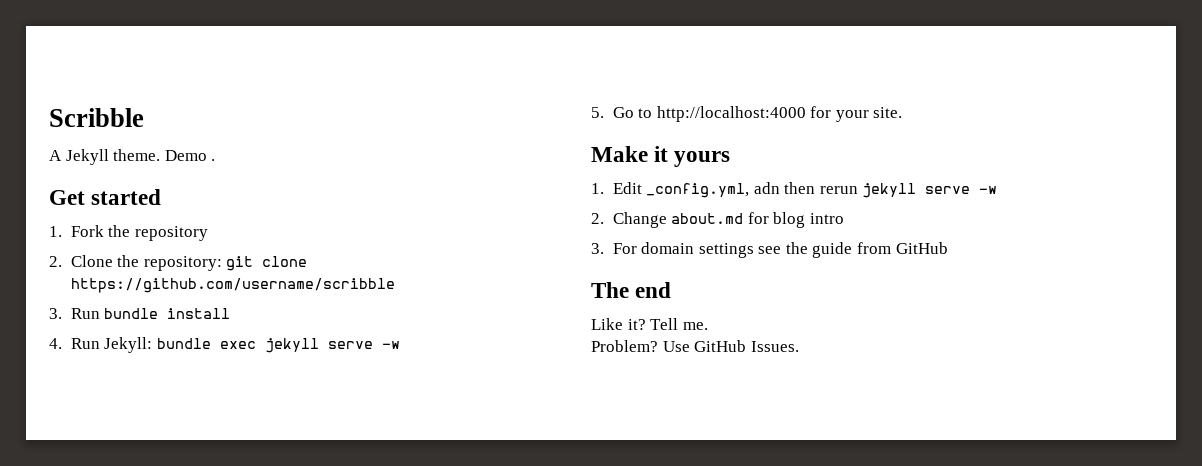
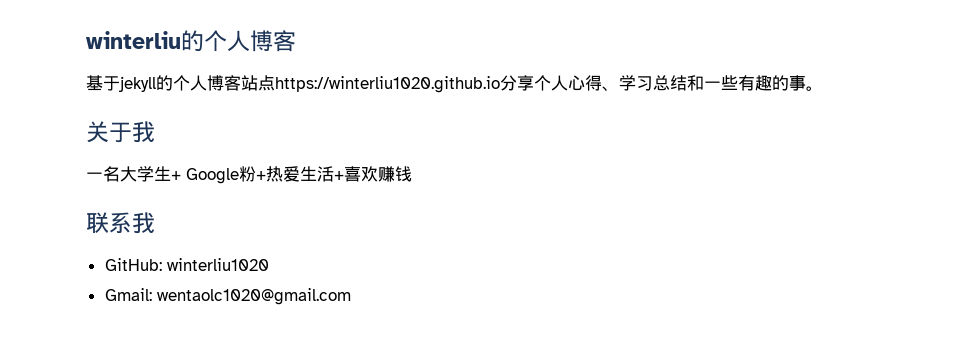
- Scribble
- A Jekyll theme. Demo .
- Get started
- 1. Fork the repository
- 2. Clone the repository: git clone https://github.com/username/scribble
- 3. Run bundle install
- 4. Run Jekyll: bundle exec jekyll serve -w
- 5. Go to http://localhost:4000 for your site.
- Make it yours
- 1. Edit _config.yml, adn then rerun jekyll serve -w
- 2. Change about.md for blog intro
- 3. For domain settings see the guide from GitHub
- The end
- Like it? Tell me.
- Problem? Use GitHub Issues.
+ winterliu的个人博客
+ 基于jekyll的个人博客站点https://winterliu1020.github.io分享个人心得、学习总结和一些有趣的事。
+ 关于我
+ 一名大学生+ Google粉+热爱生活+喜欢赚钱
+ 联系我
+ GitHub: winterliu1020
+ Gmail: wentaolc1020@gmail.com

